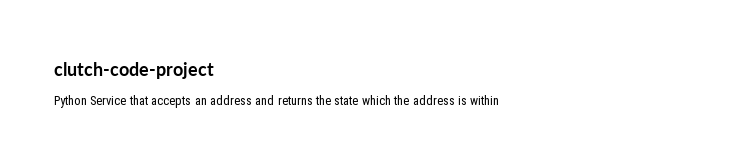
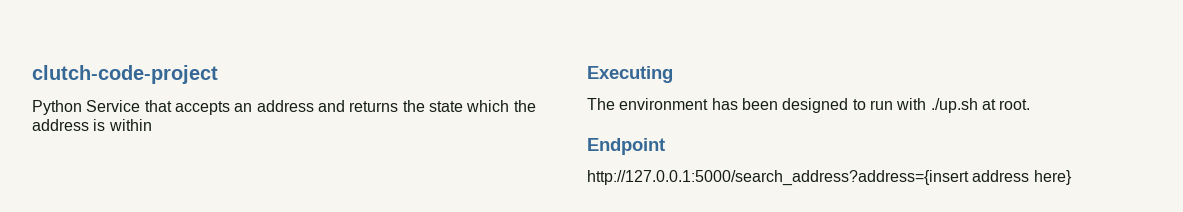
+ Executing
+ The environment has been designed to run with ./up.sh at root.
+ Endpoint
+ http://127.0.0.1:5000/search_address?address={insert address here}

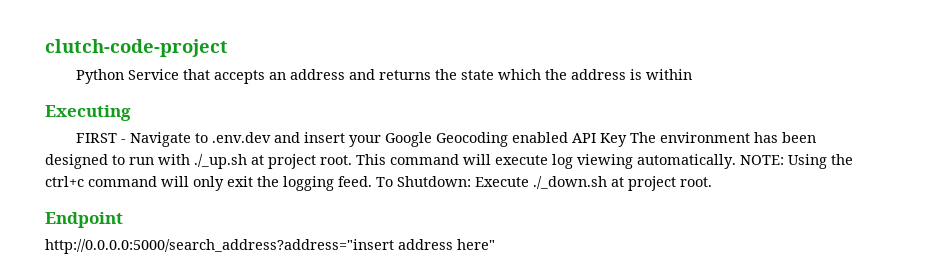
- The environment has been designed to run with ./up.sh at root.
+ FIRST - Navigate to .env.dev and insert your Google Geocoding enabled API Key The environment has been designed to run with ./_up.sh at project root. This command will execute log viewing automatically. NOTE: Using the ctrl+c command will only exit the logging feed. To Shutdown: Execute ./_down.sh at project root.
- http://127.0.0.1:5000/search_address?address={insert address here}
+ http://0.0.0.0:5000/search_address?address="insert address here"

